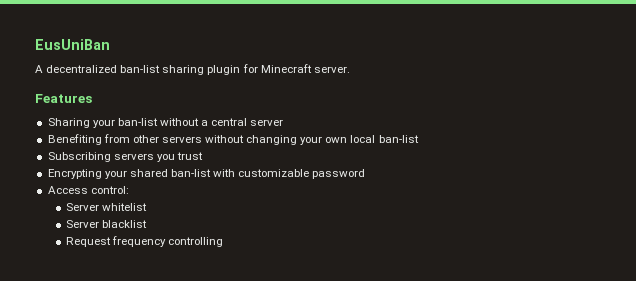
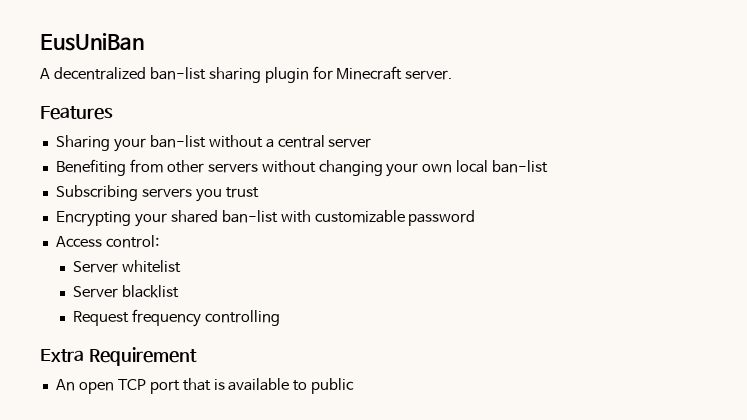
+ Extra Requirement
+ An open TCP port that is available to public

